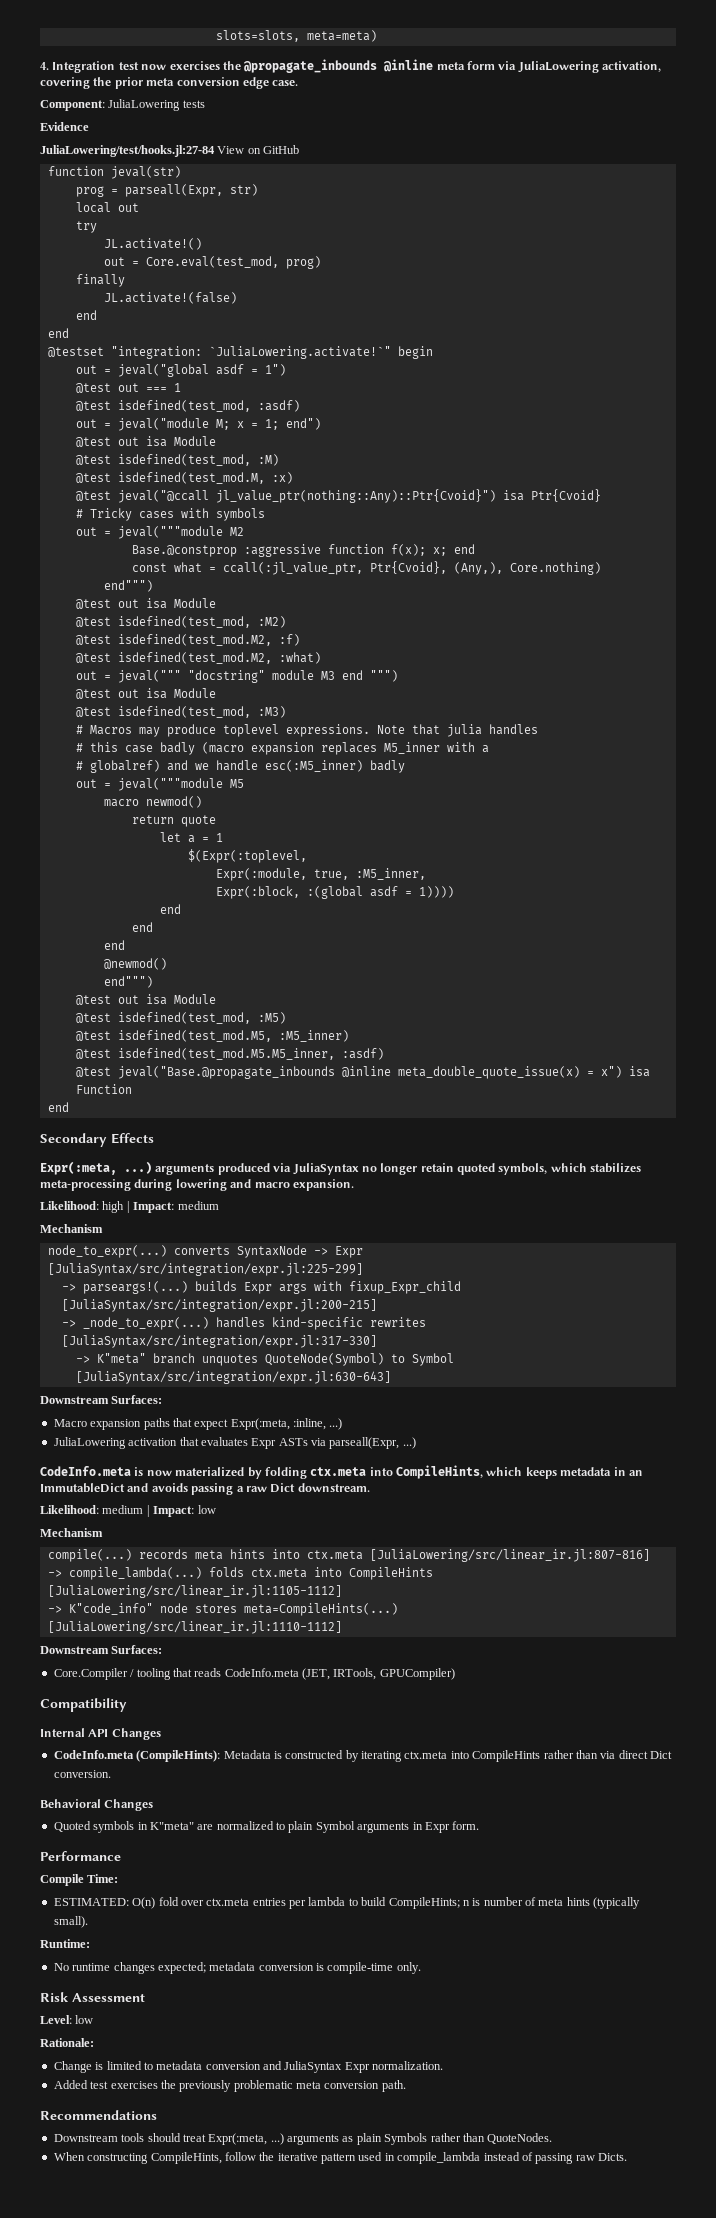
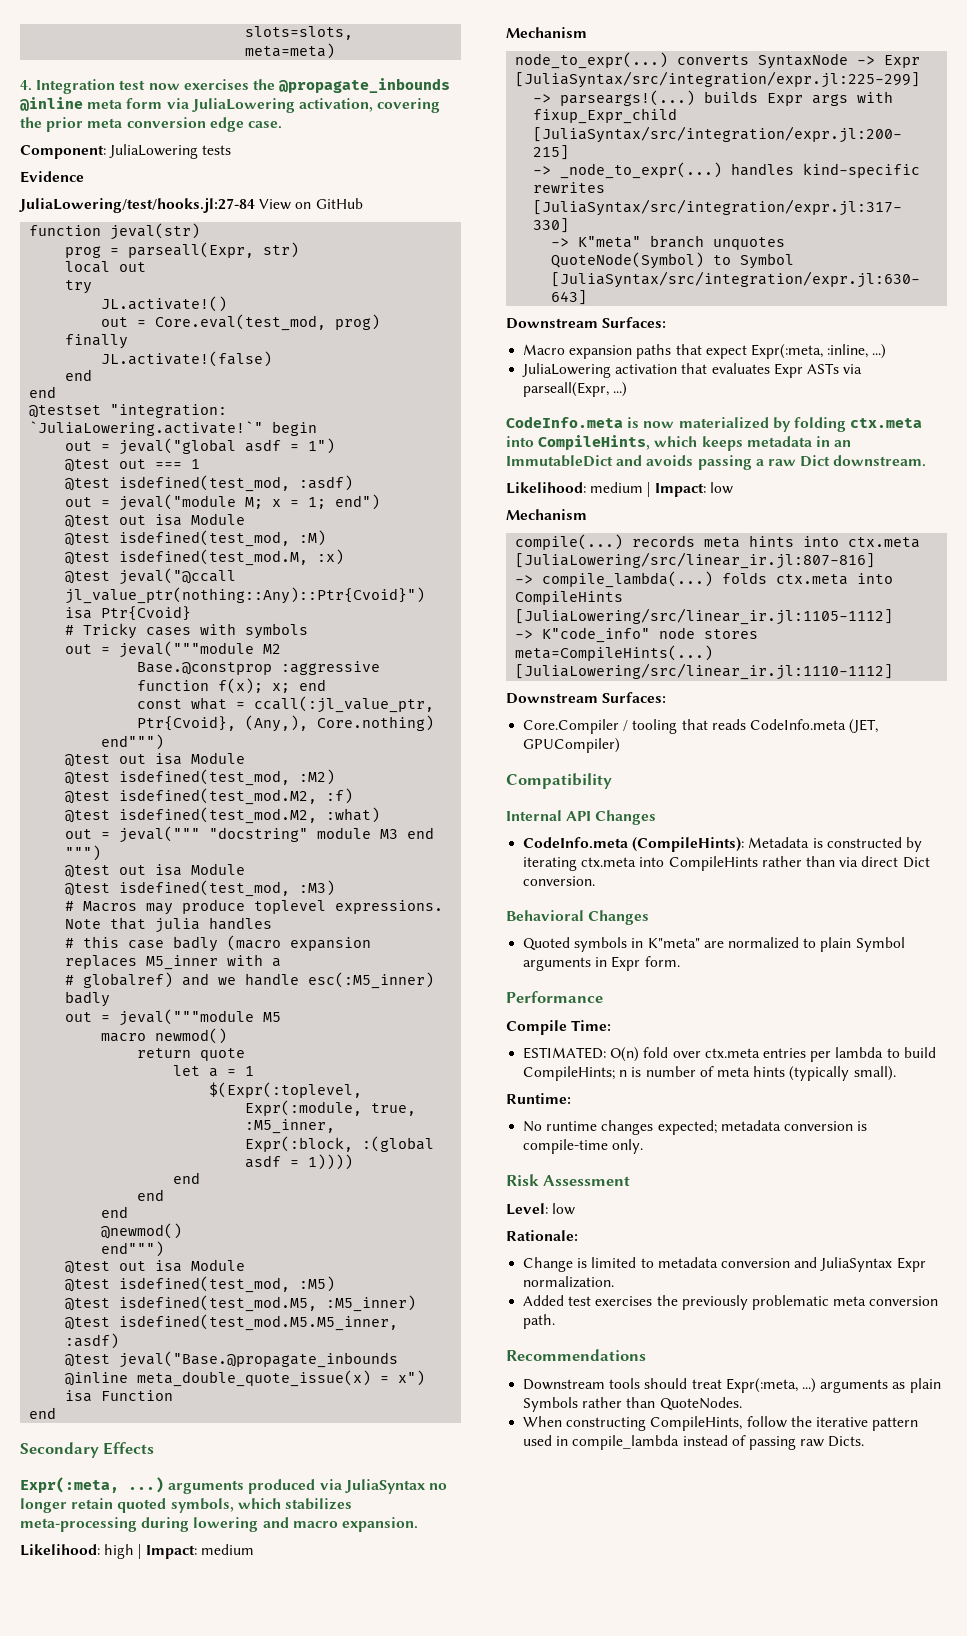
- Core.Compiler / tooling that reads CodeInfo.meta (JET, IRTools, GPUCompiler)
+ Core.Compiler / tooling that reads CodeInfo.meta (JET, GPUCompiler)

